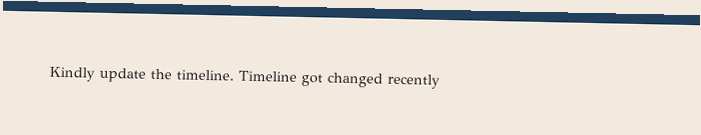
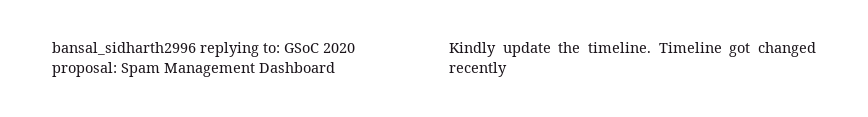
+ bansal_sidharth2996 replying to: GSoC 2020 proposal: Spam Management Dashboard

